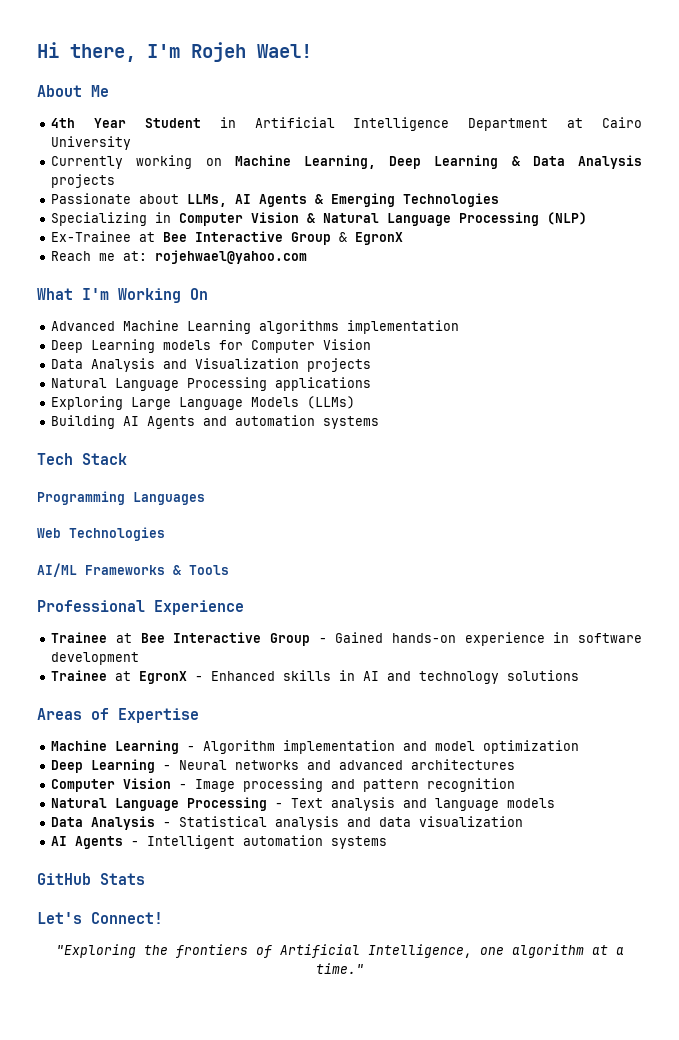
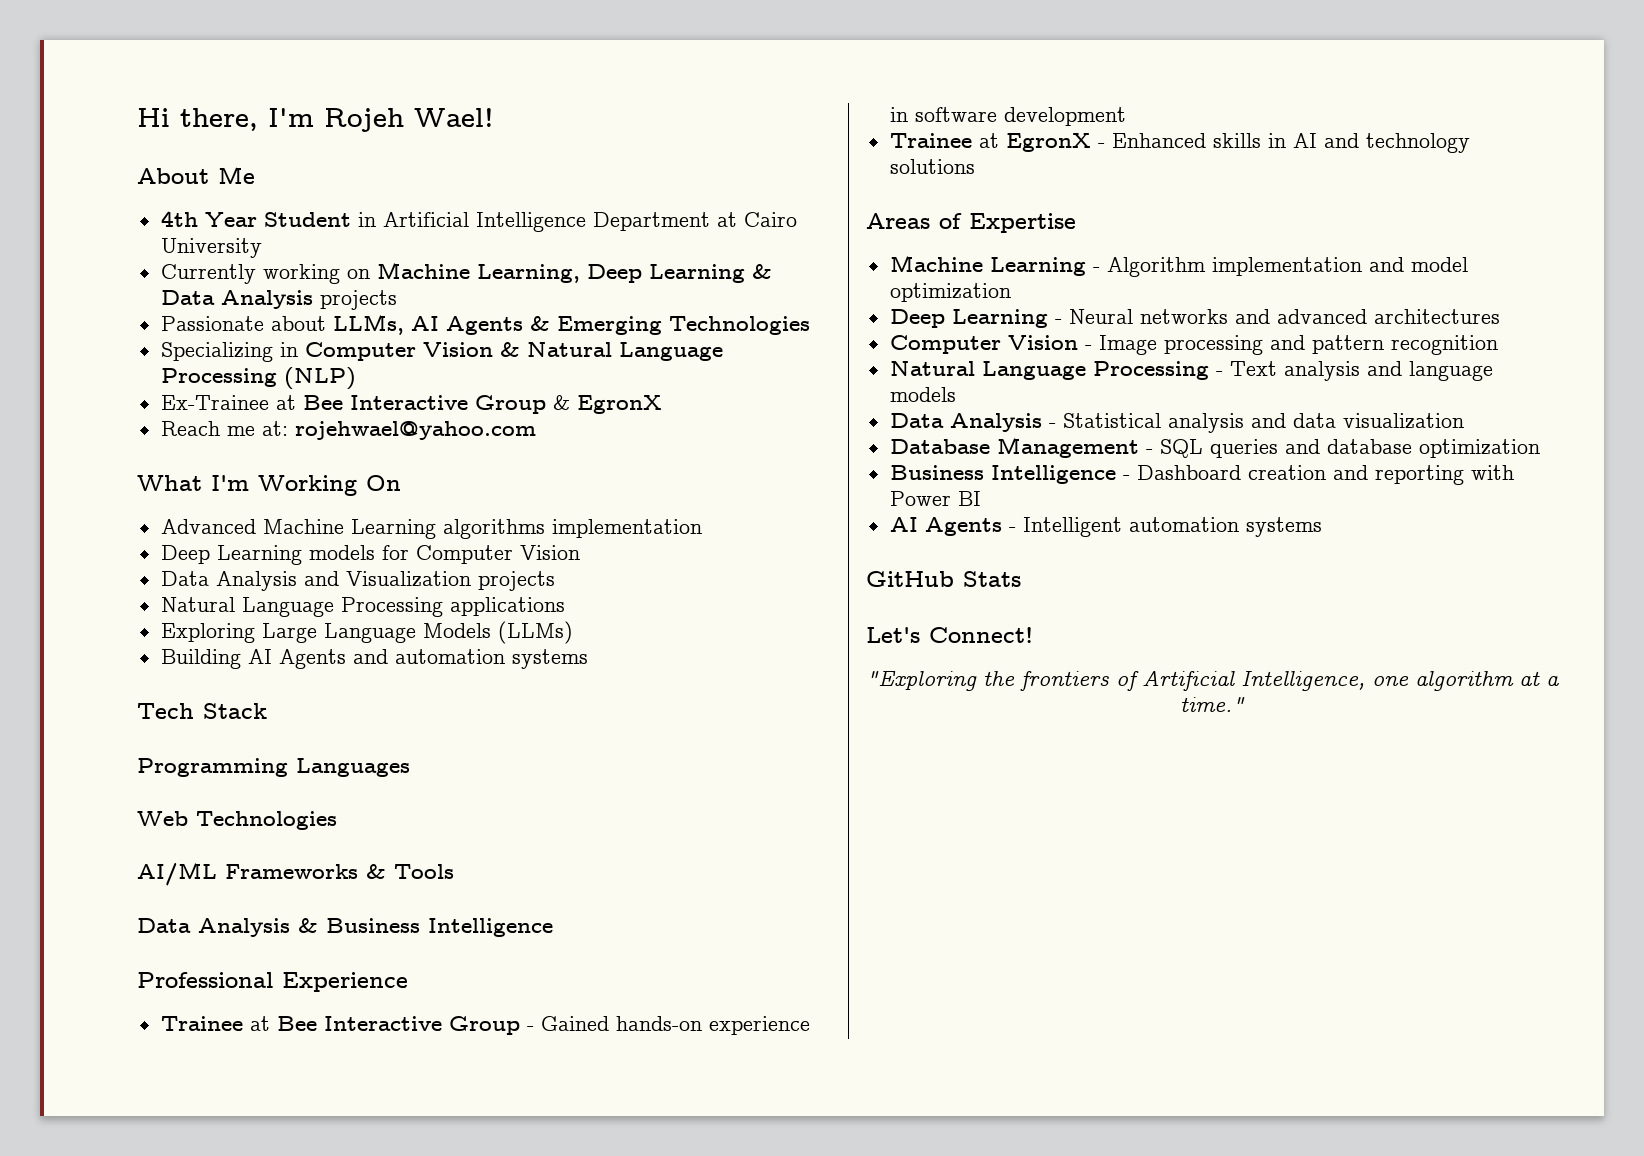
+ Data Analysis & Business Intelligence
+ Database Management - SQL queries and database optimization
+ Business Intelligence - Dashboard creation and reporting with Power BI

